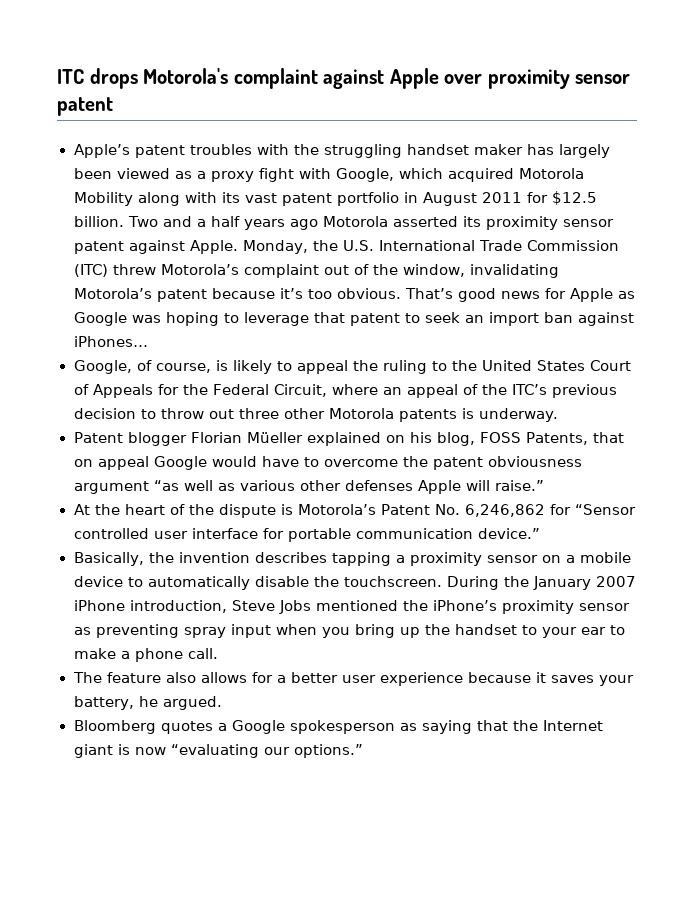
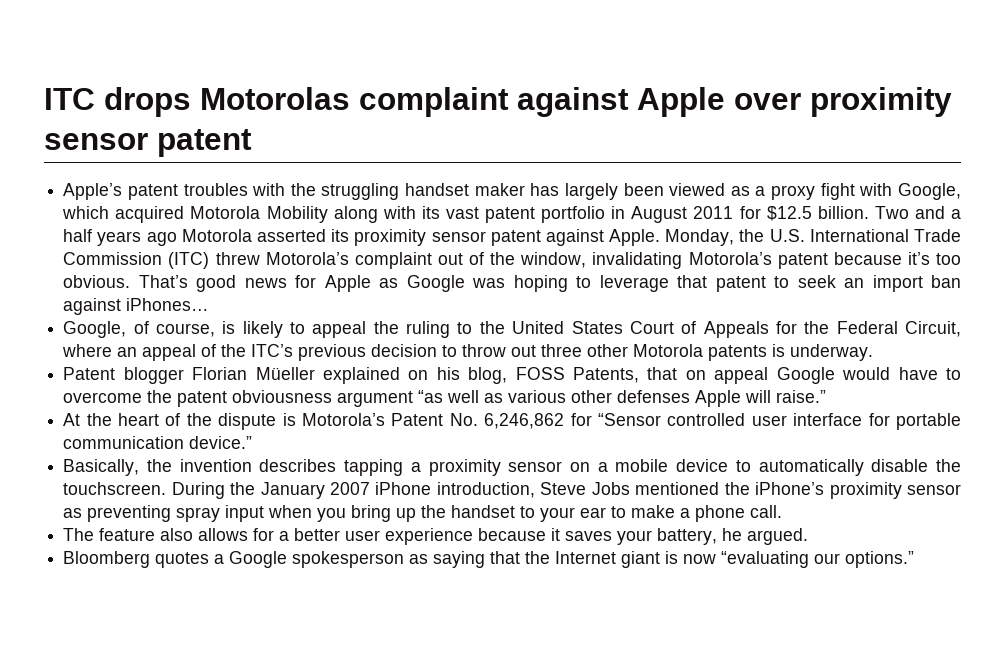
- ITC drops Motorola's complaint against Apple over proximity sensor patent
+ ITC drops Motorolas complaint against Apple over proximity sensor patent

